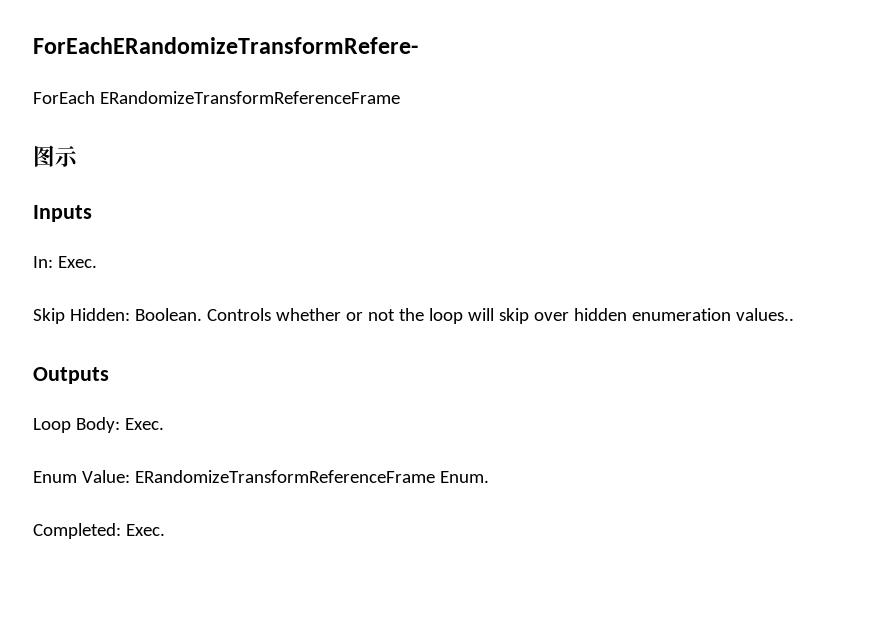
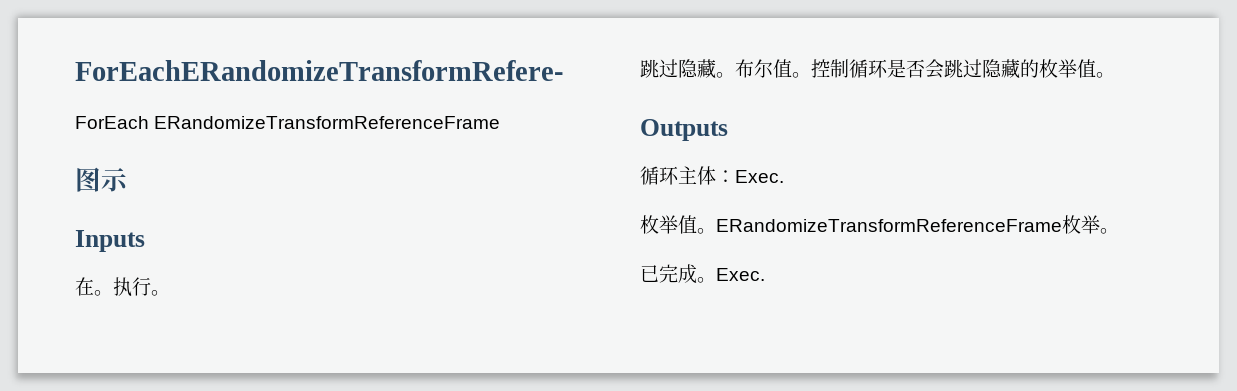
- In: Exec.
- Skip Hidden: Boolean. Controls whether or not the loop will skip over hidden enumeration values..
+ 在。执行。
+ 跳过隐藏。布尔值。控制循环是否会跳过隐藏的枚举值。
- Loop Body: Exec.
- Enum Value: ERandomizeTransformReferenceFrame Enum.
- Completed: Exec.
+ 循环主体：Exec.
+ 枚举值。ERandomizeTransformReferenceFrame枚举。
+ 已完成。Exec.

